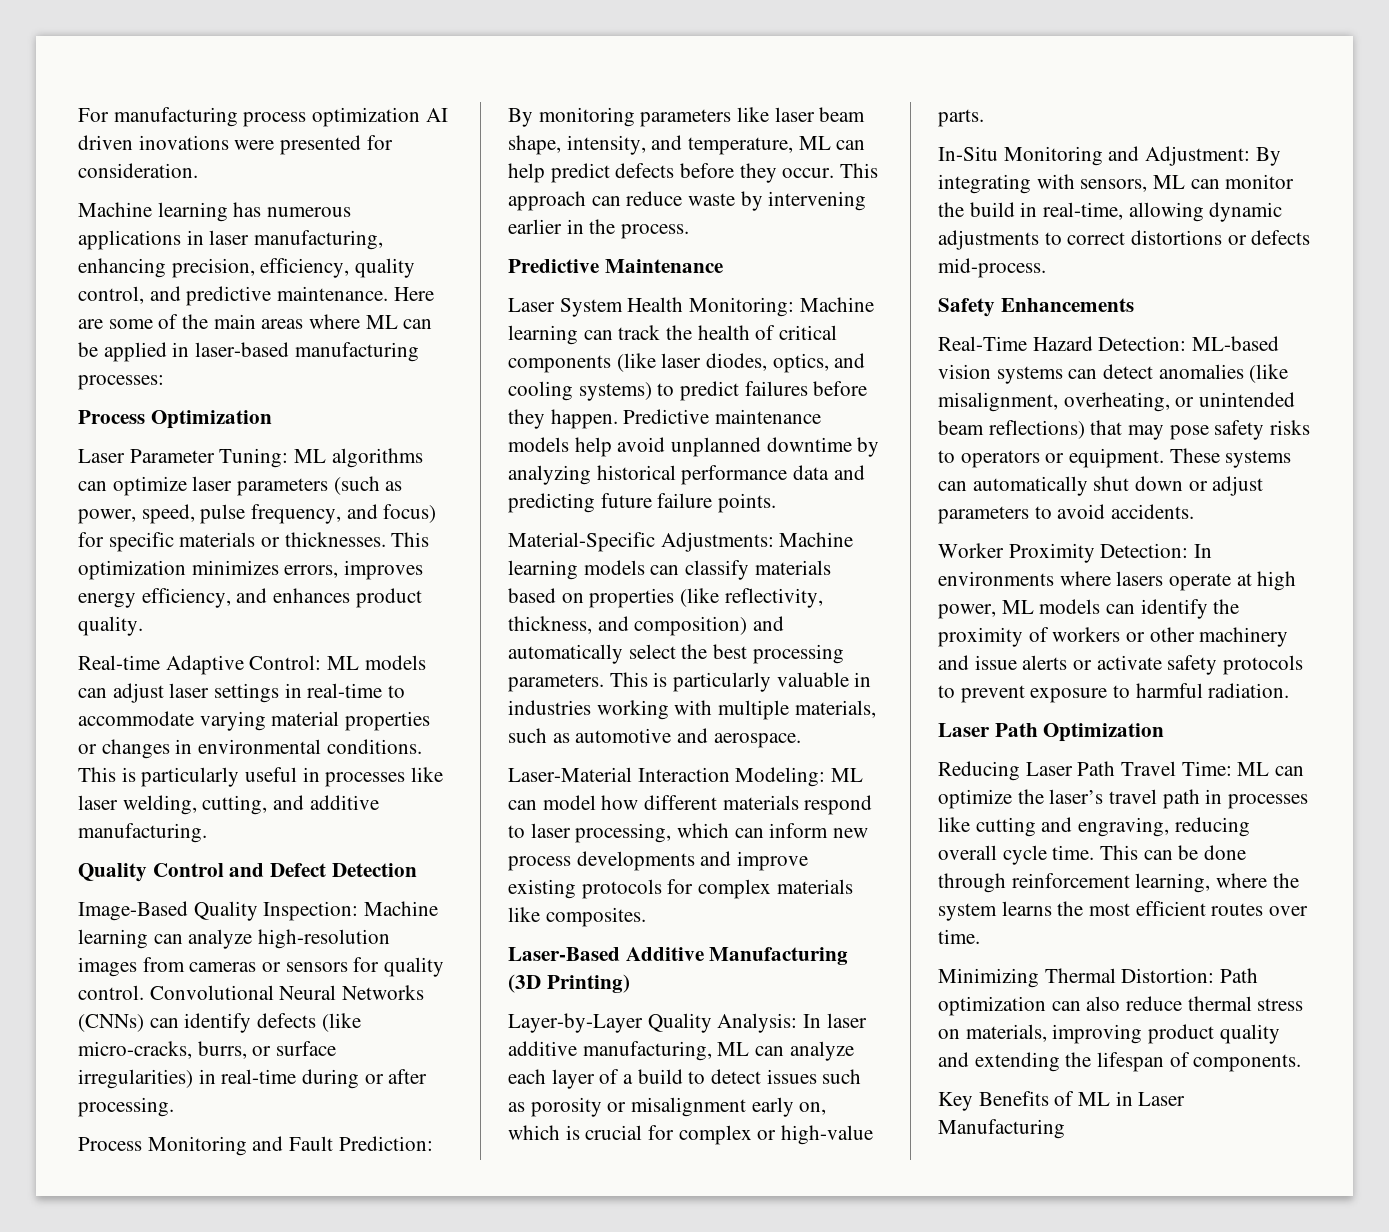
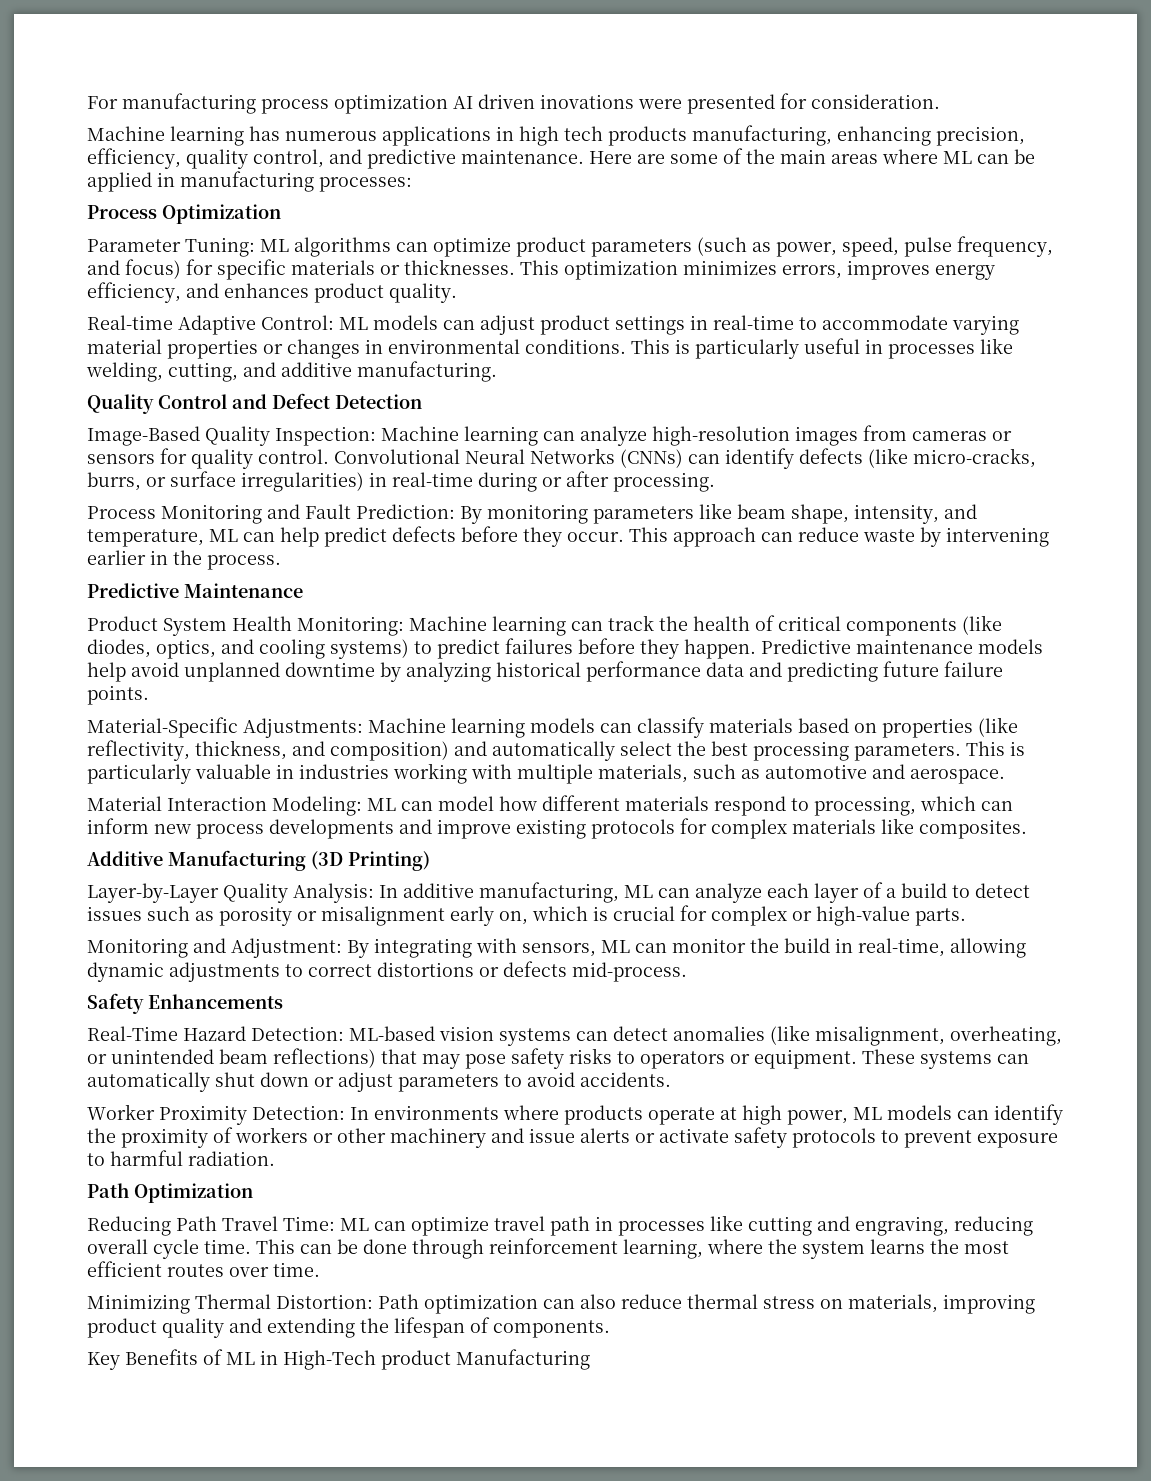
- Machine learning has numerous applications in laser manufacturing, enhancing precision, efficiency, quality control, and predictive maintenance.
+ Machine learning has numerous applications in high tech products manufacturing, enhancing precision, efficiency, quality control, and predictive maintenance.
- Here are some of the main areas where ML can be applied in laser-based manufacturing processes:
+ Here are some of the main areas where ML can be applied in manufacturing processes:
- Laser Parameter Tuning: ML algorithms can optimize laser parameters (such as power, speed, pulse frequency, and focus) for specific materials or thicknesses.
+ Parameter Tuning: ML algorithms can optimize product parameters (such as power, speed, pulse frequency, and focus) for specific materials or thicknesses.
- Real-time Adaptive Control: ML models can adjust laser settings in real-time to accommodate varying material properties or changes in environmental conditions.
+ Real-time Adaptive Control: ML models can adjust product settings in real-time to accommodate varying material properties or changes in environmental conditions.
- This is particularly useful in processes like laser welding, cutting, and additive manufacturing.
+ This is particularly useful in processes like welding, cutting, and additive manufacturing.
- Process Monitoring and Fault Prediction: By monitoring parameters like laser beam shape, intensity, and temperature, ML can help predict defects before they occur.
+ Process Monitoring and Fault Prediction: By monitoring parameters like beam shape, intensity, and temperature, ML can help predict defects before they occur.
- Laser System Health Monitoring: Machine learning can track the health of critical components (like laser diodes, optics, and cooling systems) to predict failures before they happen.
+ Product System Health Monitoring: Machine learning can track the health of critical components (like diodes, optics, and cooling systems) to predict failures before they happen.
- Laser-Material Interaction Modeling: ML can model how different materials respond to laser processing, which can inform new process developments and improve existing protocols for complex materials like composites.
+ Material Interaction Modeling: ML can model how different materials respond to processing, which can inform new process developments and improve existing protocols for complex materials like composites.
- Laser-Based Additive Manufacturing (3D Printing)
+ Additive Manufacturing (3D Printing)
- Layer-by-Layer Quality Analysis: In laser additive manufacturing, ML can analyze each layer of a build to detect issues such as porosity or misalignment early on, which is crucial for complex or high-value parts.
+ Layer-by-Layer Quality Analysis: In additive manufacturing, ML can analyze each layer of a build to detect issues such as porosity or misalignment early on, which is crucial for complex or high-value parts.
- In-Situ Monitoring and Adjustment: By integrating with sensors, ML can monitor the build in real-time, allowing dynamic adjustments to correct distortions or defects mid-process.
+ Monitoring and Adjustment: By integrating with sensors, ML can monitor the build in real-time, allowing dynamic adjustments to correct distortions or defects mid-process.
- Worker Proximity Detection: In environments where lasers operate at high power, ML models can identify the proximity of workers or other machinery and issue alerts or activate safety protocols to prevent exposure to harmful radiation.
+ Worker Proximity Detection: In environments where products operate at high power, ML models can identify the proximity of workers or other machinery and issue alerts or activate safety protocols to prevent exposure to harmful radiation.
- Laser Path Optimization
+ Path Optimization
- Reducing Laser Path Travel Time: ML can optimize the laser’s travel path in processes like cutting and engraving, reducing overall cycle time.
+ Reducing Path Travel Time: ML can optimize travel path in processes like cutting and engraving, reducing overall cycle time.
- Key Benefits of ML in Laser Manufacturing
+ Key Benefits of ML in High-Tech product Manufacturing

